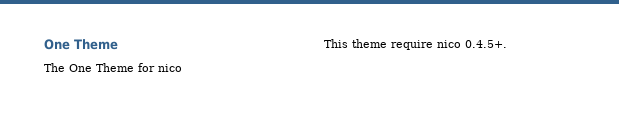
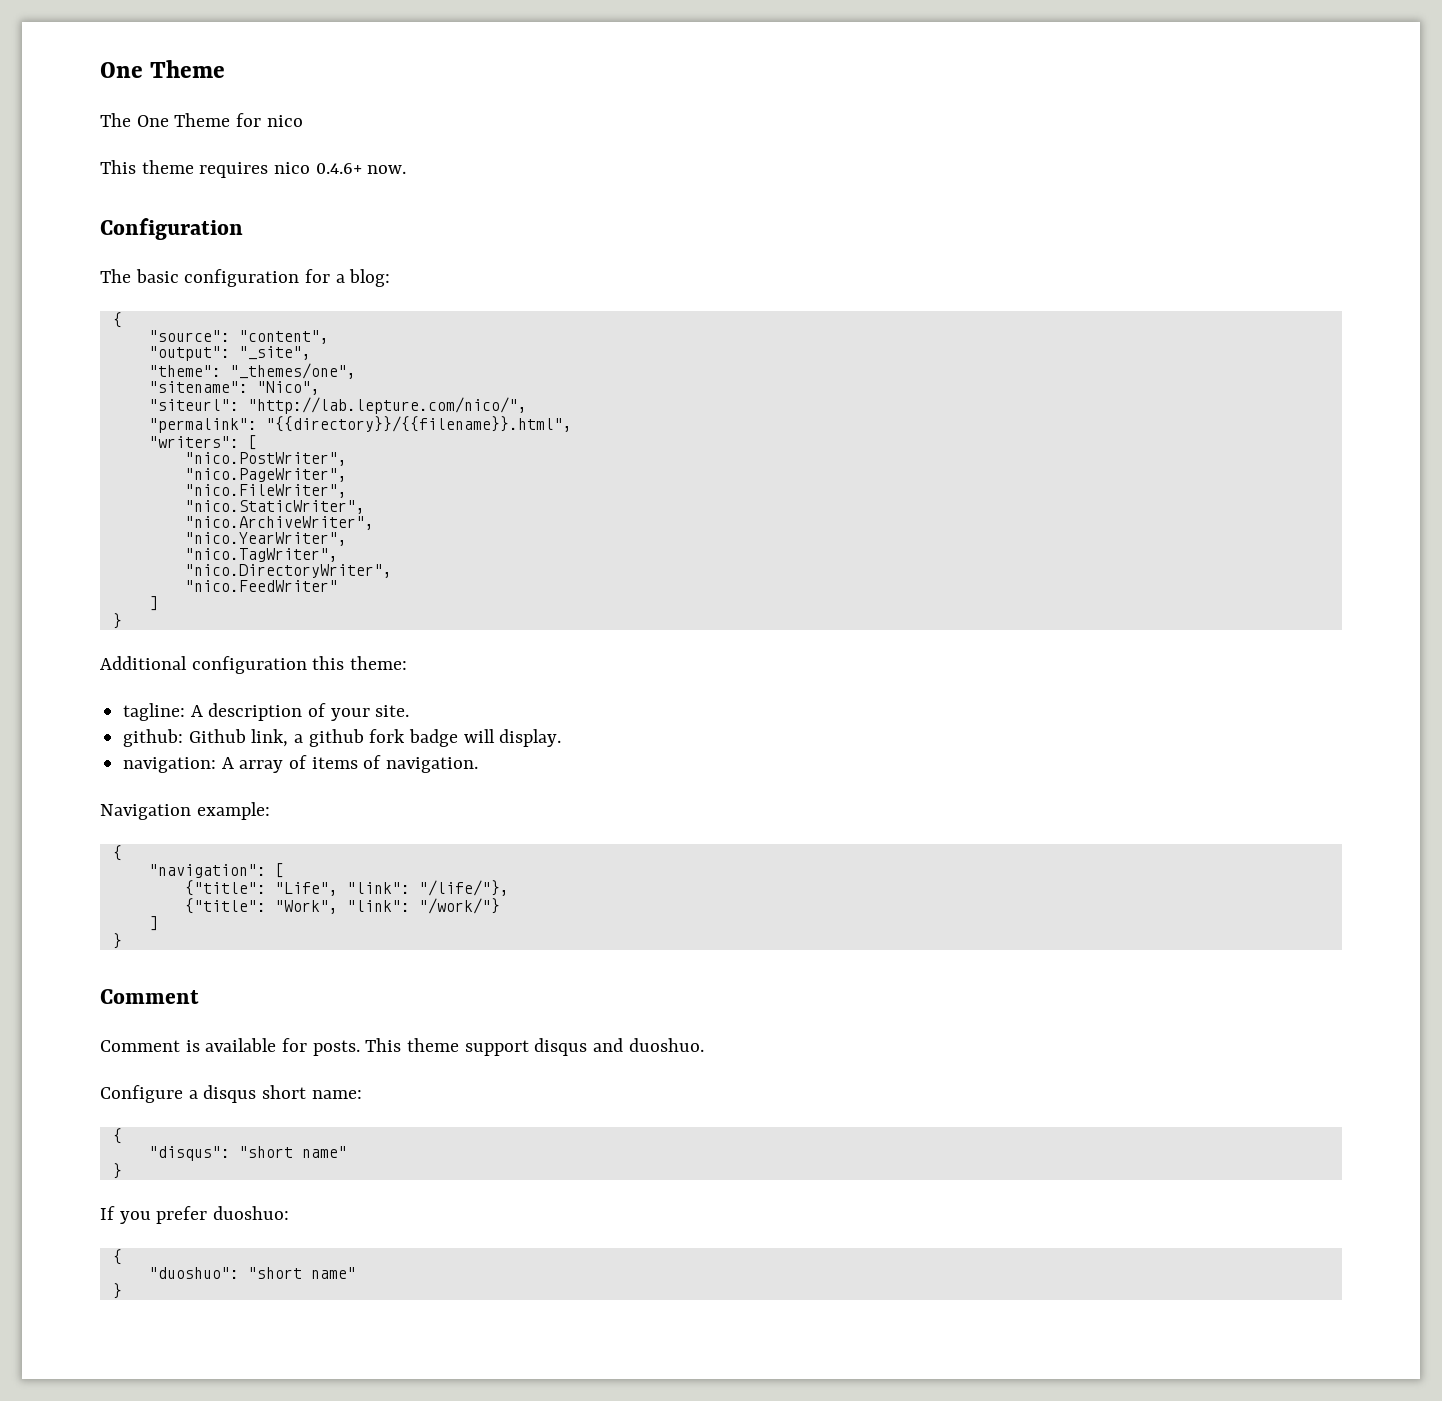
- This theme require nico 0.4.5+.
+ This theme requires nico 0.4.6+ now.
+ Configuration
+ The basic configuration for a blog:
+ {
+ "source": "content",
+ "output": "_site",
+ "theme": "_themes/one",
+ "sitename": "Nico",
+ "siteurl": "http://lab.lepture.com/nico/",
+ "permalink": "{{directory}}/{{filename}}.html",
+ "writers": [
+ "nico.PostWriter",
+ "nico.PageWriter",
+ "nico.FileWriter",
+ "nico.StaticWriter",
+ "nico.ArchiveWriter",
+ "nico.YearWriter",
+ "nico.TagWriter",
+ "nico.DirectoryWriter",
+ "nico.FeedWriter"
+ ]
+ }
+ Additional configuration this theme:
+ tagline: A description of your site.
+ github: Github link, a github fork badge will display.
+ navigation: A array of items of navigation.
+ Navigation example:
+ {
+ "navigation": [
+ {"title": "Life", "link": "/life/"},
+ {"title": "Work", "link": "/work/"}
+ ]
+ }
+ Comment
+ Comment is available for posts. This theme support disqus and duoshuo.
+ Configure a disqus short name:
+ {
+ "disqus": "short name"
+ }
+ If you prefer duoshuo:
+ {
+ "duoshuo": "short name"
+ }

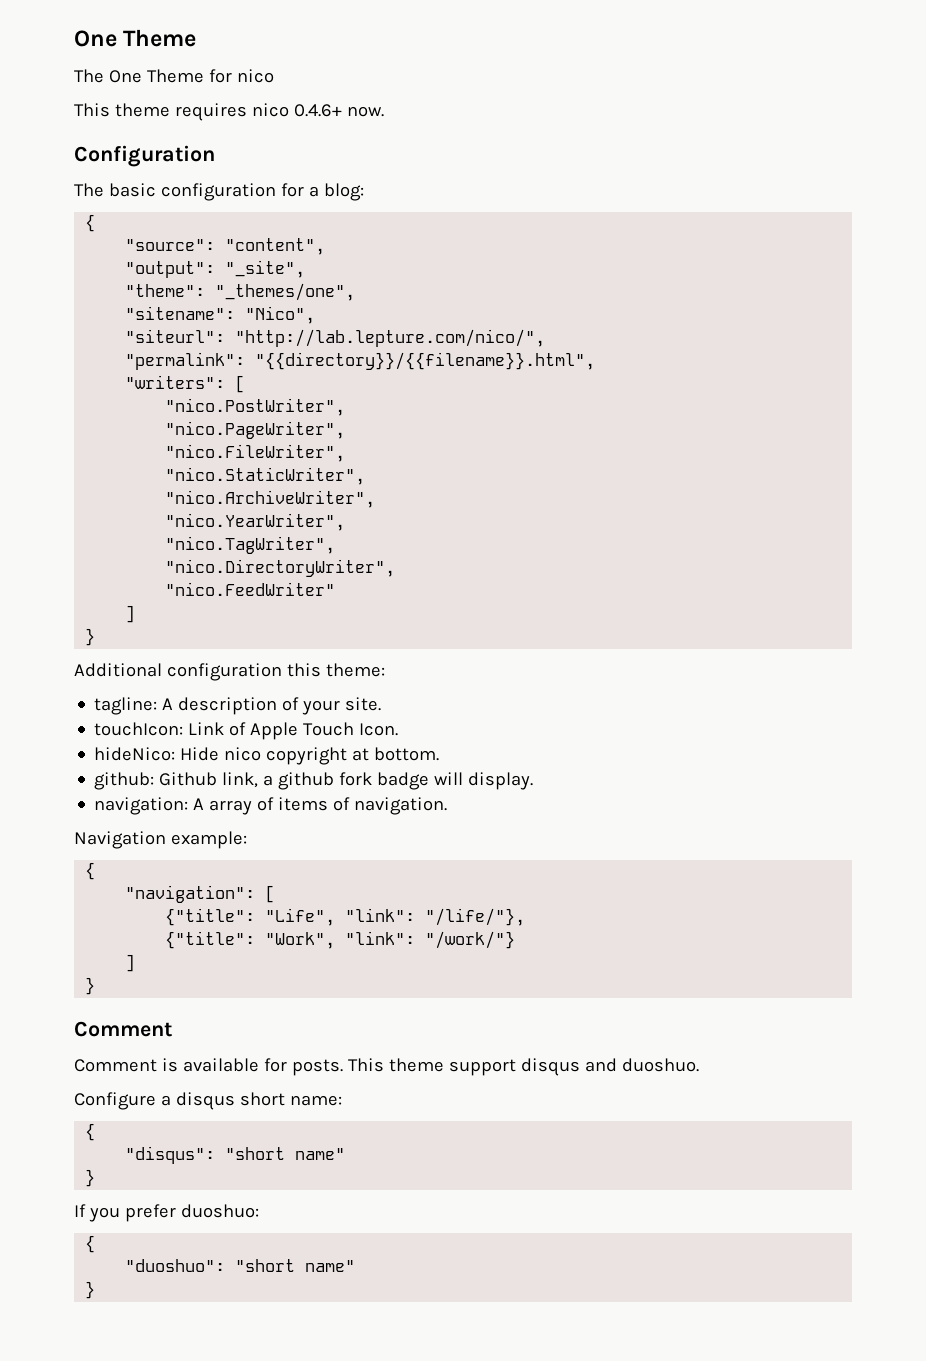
+ touchIcon: Link of Apple Touch Icon.
+ hideNico: Hide nico copyright at bottom.

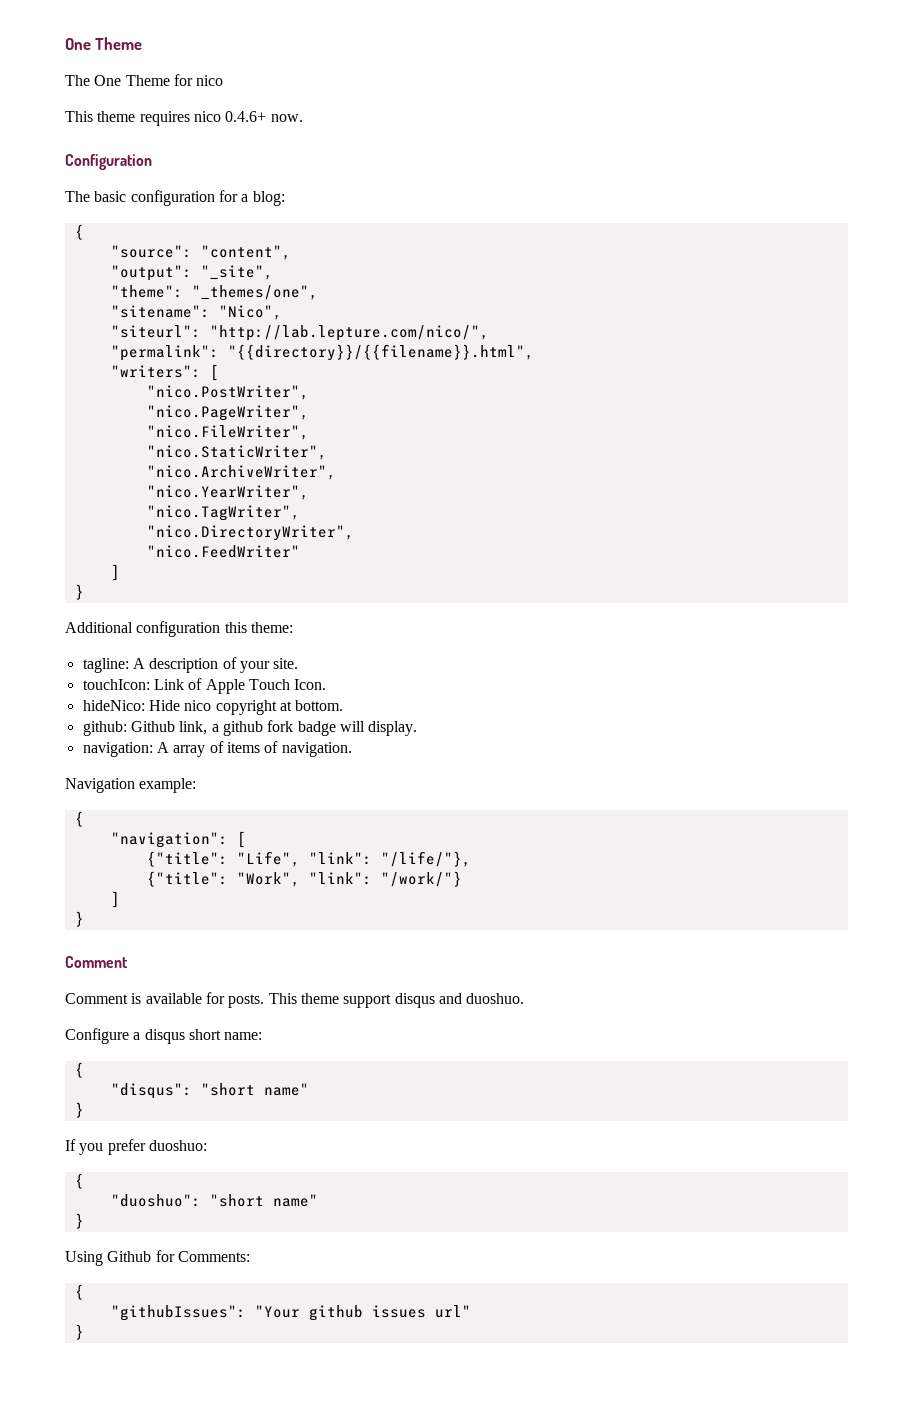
+ Using Github for Comments:
+ {
+ "githubIssues": "Your github issues url"
+ }

